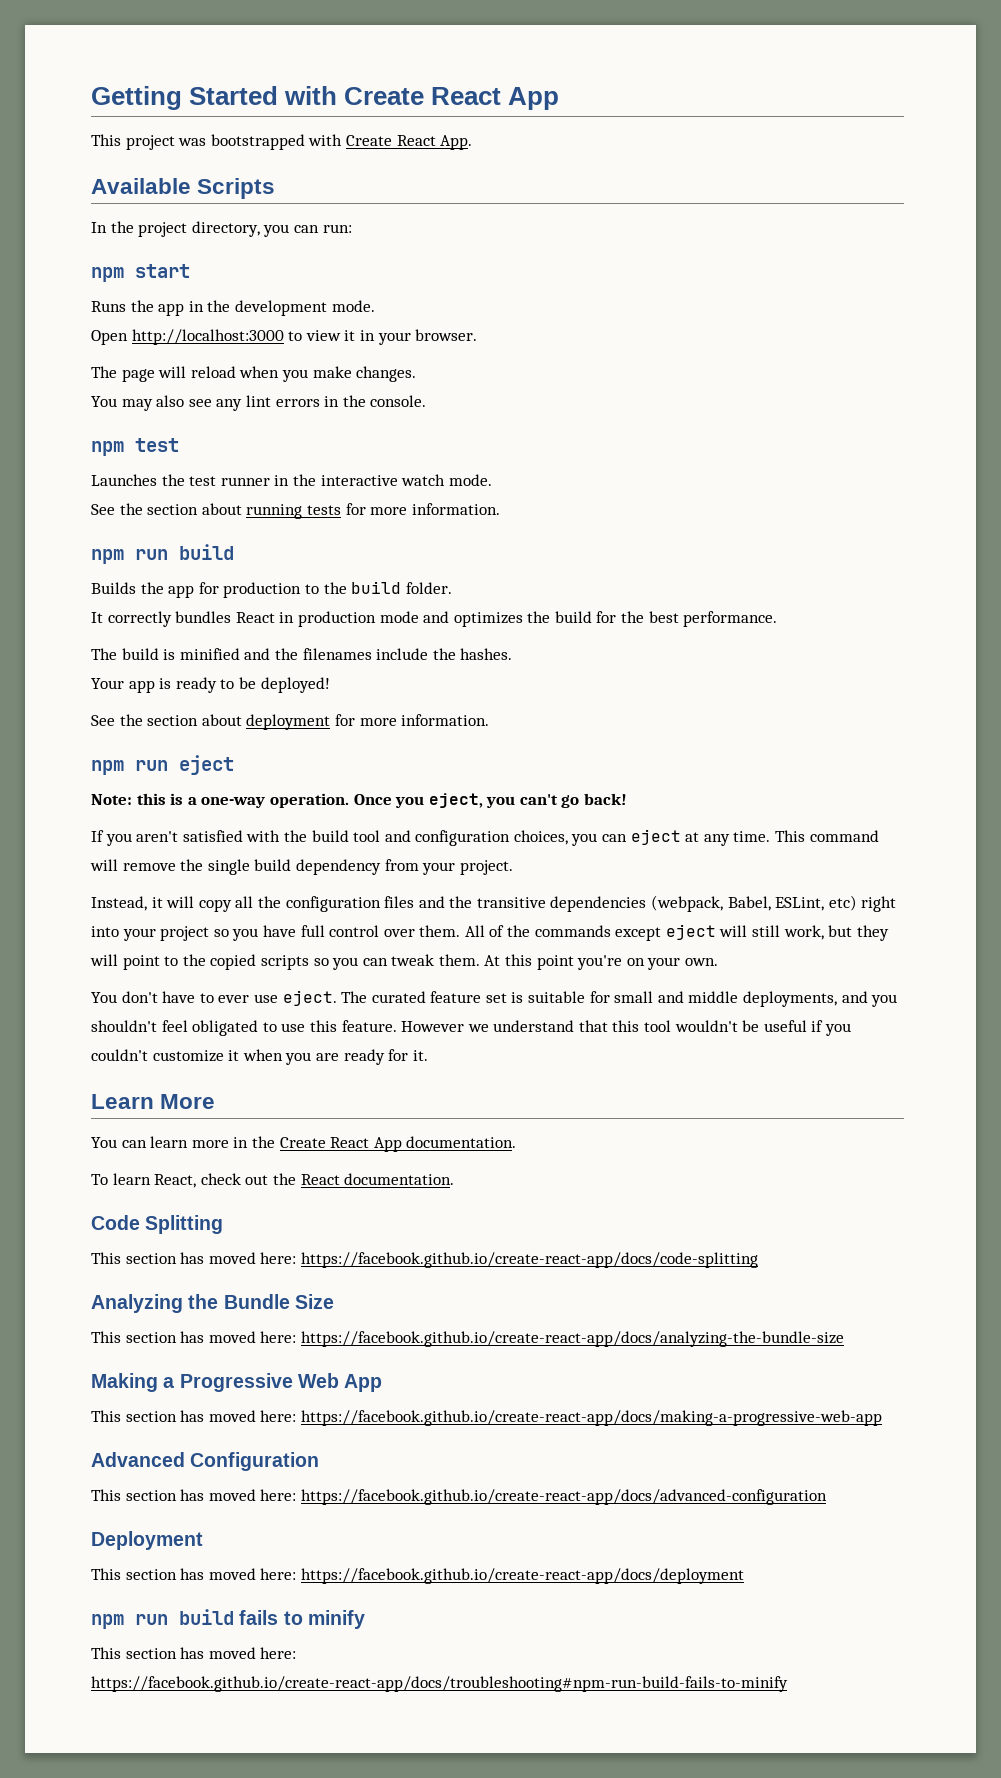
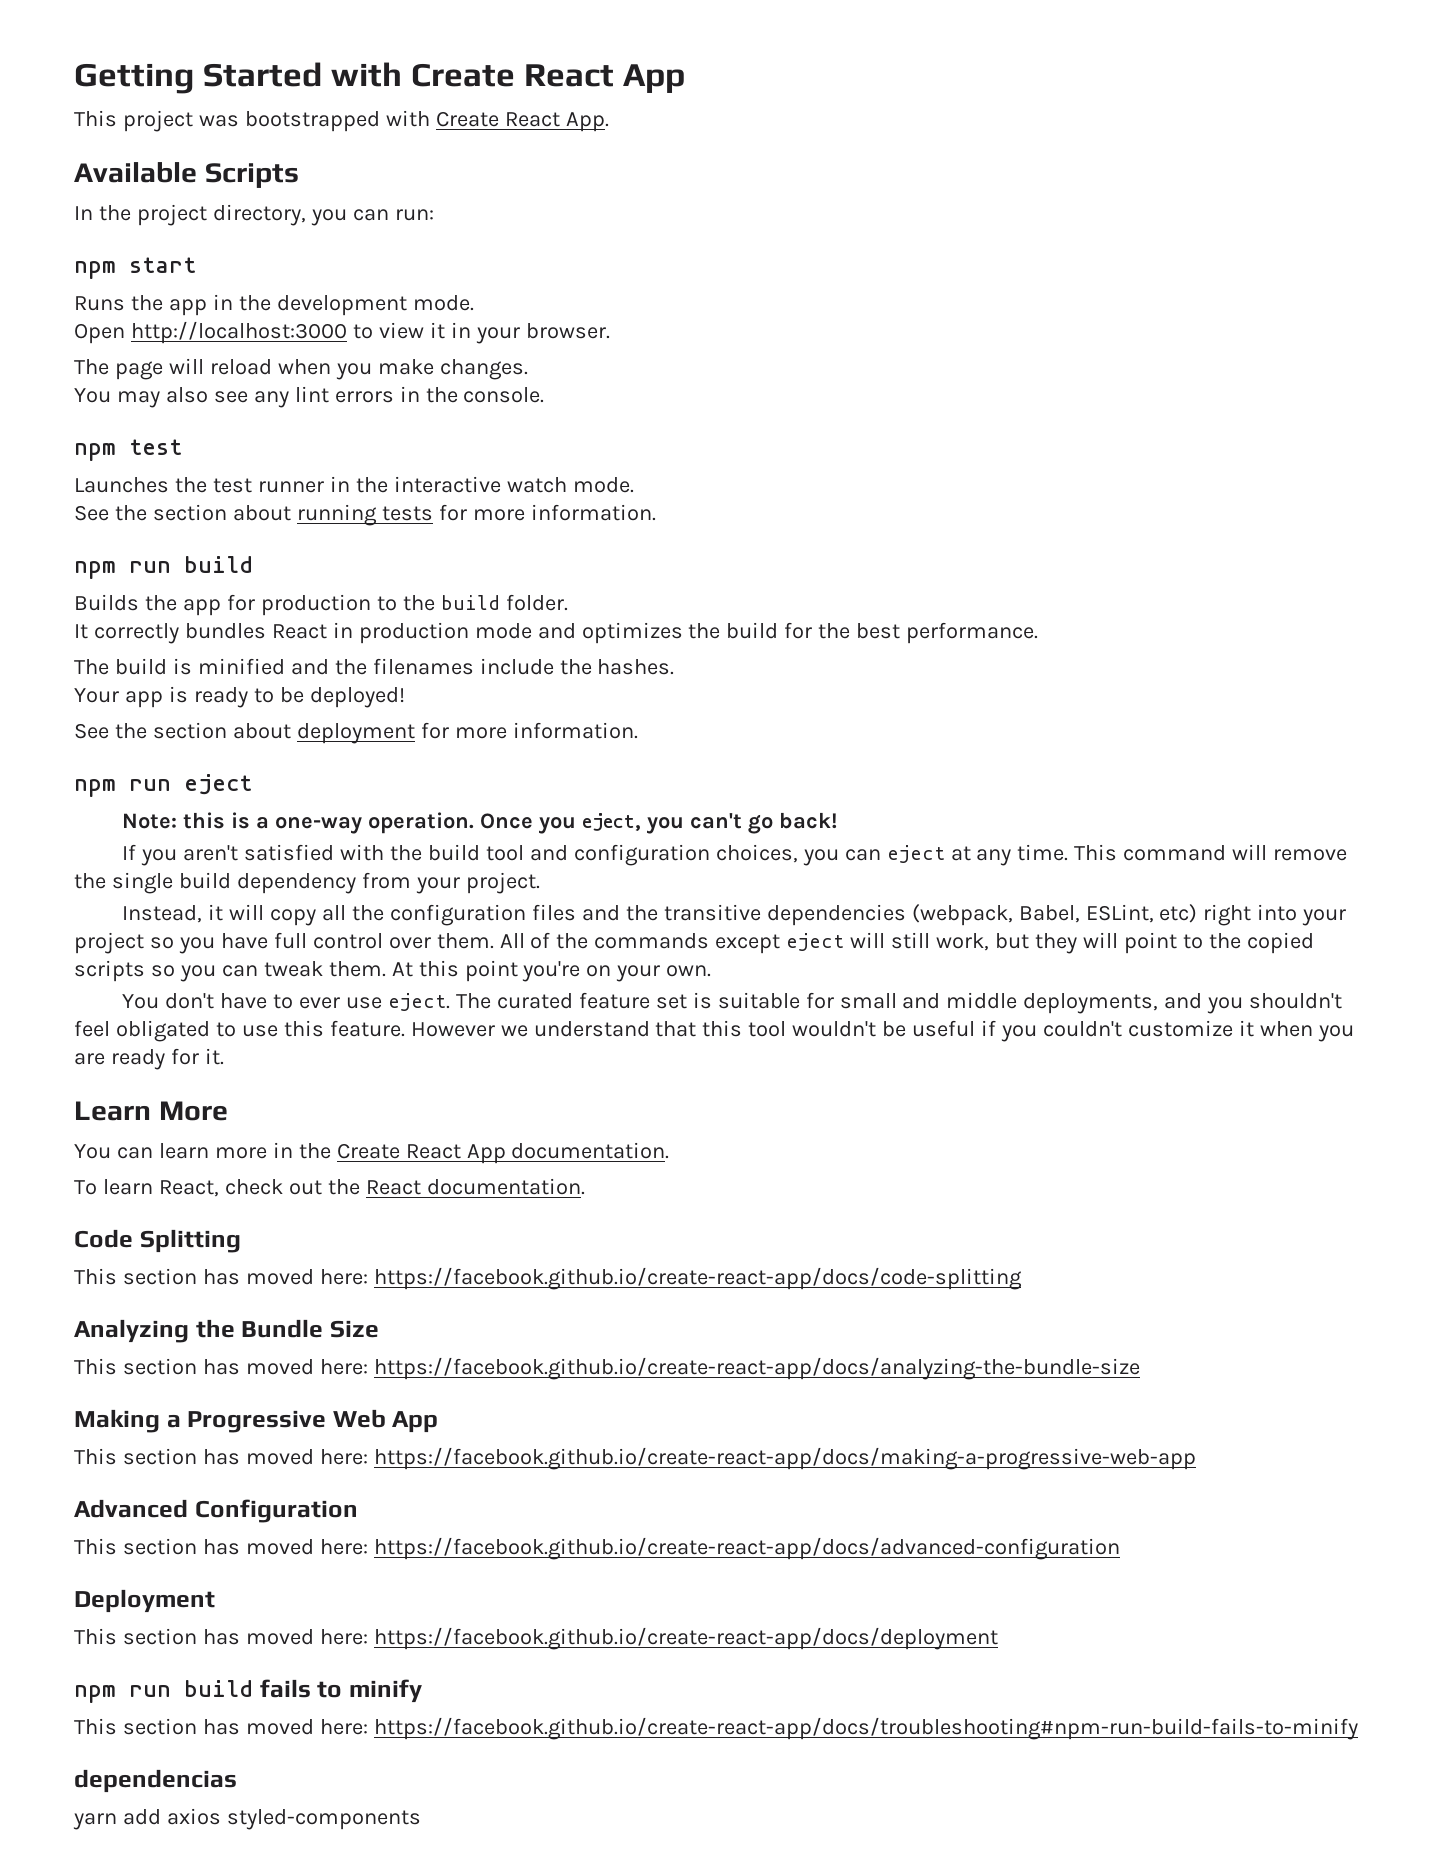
+ dependencias
+ yarn add axios styled-components

